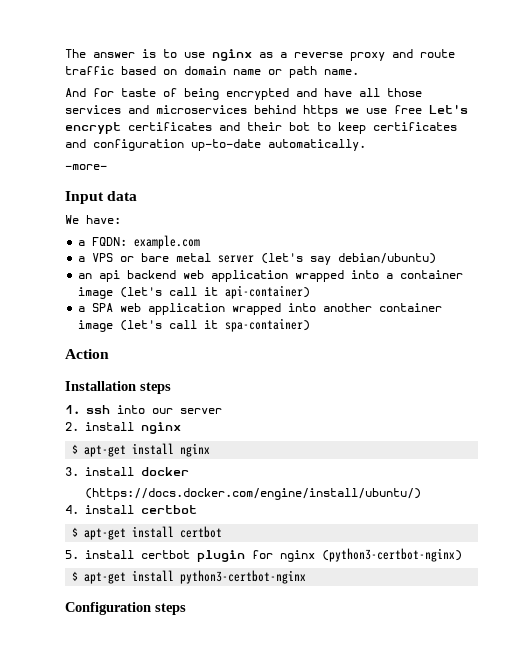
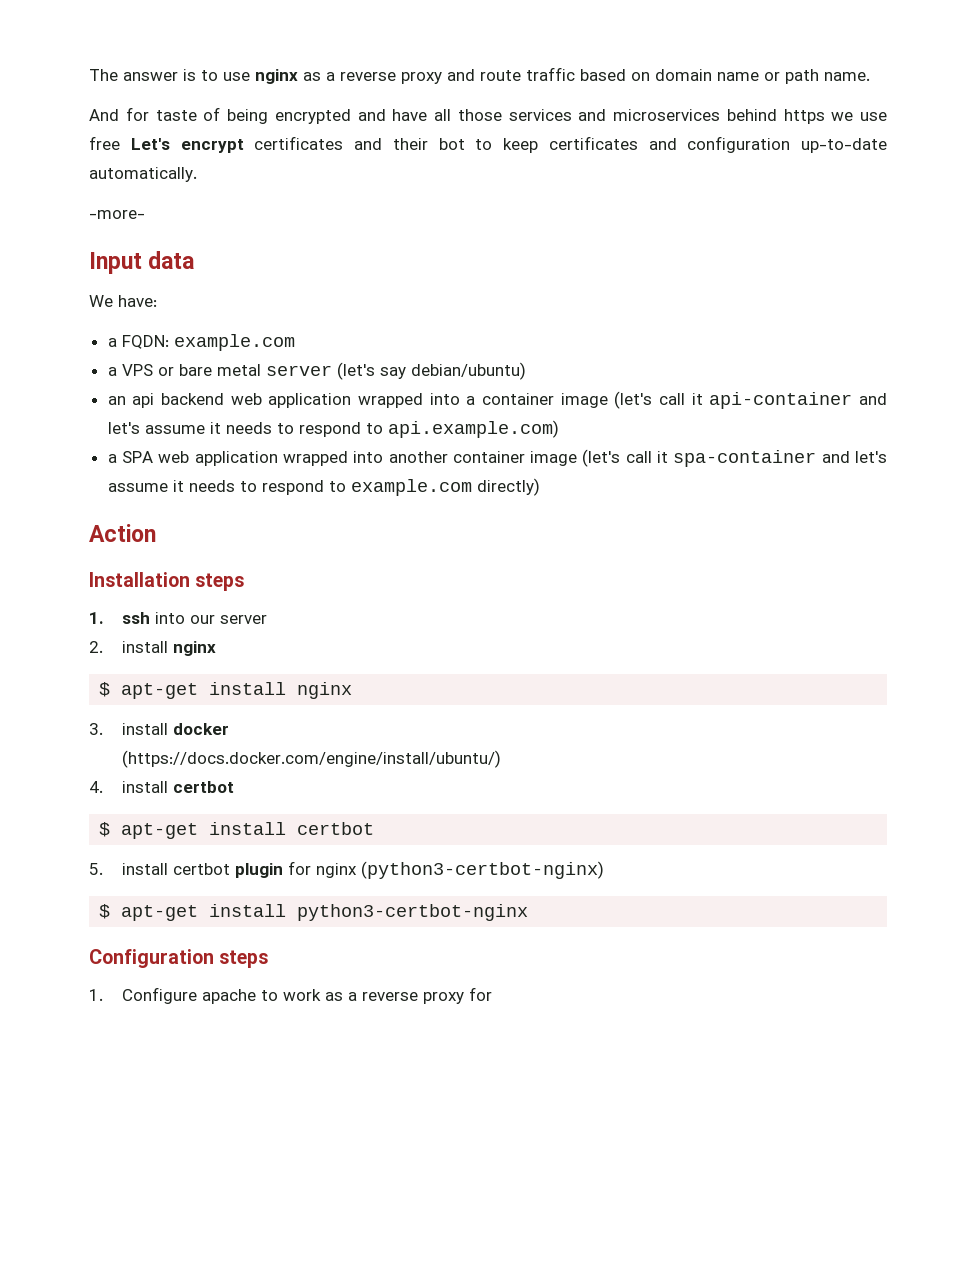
- an api backend web application wrapped into a container image (let's call it api-container)
+ an api backend web application wrapped into a container image (let's call it api-container and let's assume it needs to respond to api.example.com)
- a SPA web application wrapped into another container image (let's call it spa-container)
+ a SPA web application wrapped into another container image (let's call it spa-container and let's assume it needs to respond to example.com directly)
+ 1. Configure apache to work as a reverse proxy for

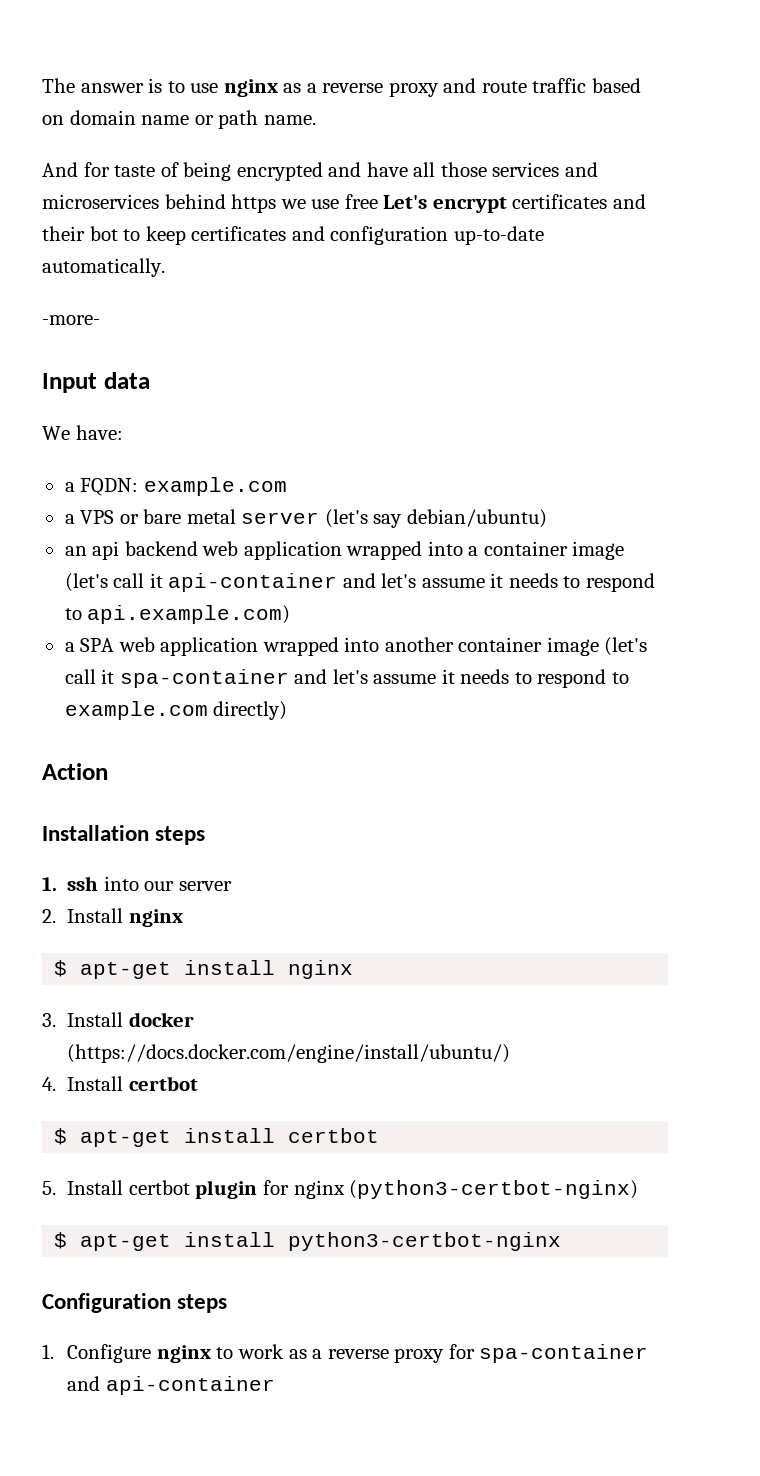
- 2. install nginx
+ 2. Install nginx
- 3. install docker
+ 3. Install docker
- 4. install certbot
+ 4. Install certbot
- 5. install certbot plugin for nginx (python3-certbot-nginx)
+ 5. Install certbot plugin for nginx (python3-certbot-nginx)
- 1. Configure apache to work as a reverse proxy for
+ 1. Configure nginx to work as a reverse proxy for spa-container and api-container

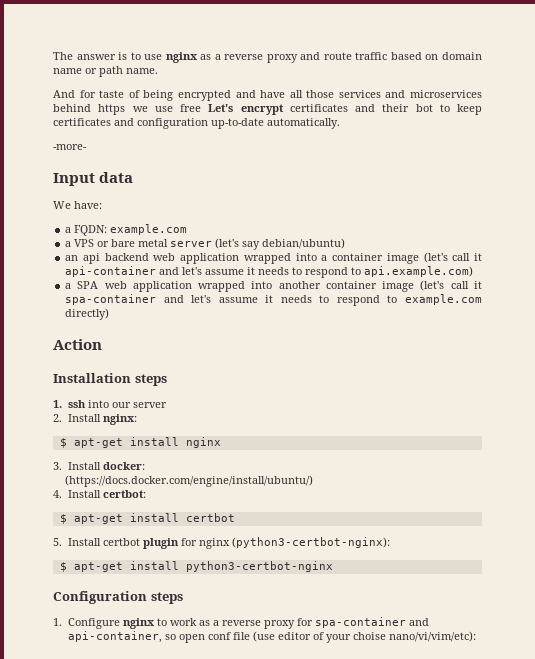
- 2. Install nginx
+ 2. Install nginx:
- 3. Install docker
+ 3. Install docker:
- 4. Install certbot
+ 4. Install certbot:
- 5. Install certbot plugin for nginx (python3-certbot-nginx)
+ 5. Install certbot plugin for nginx (python3-certbot-nginx):
- 1. Configure nginx to work as a reverse proxy for spa-container and api-container
+ 1. Configure nginx to work as a reverse proxy for spa-container and api-container, so open conf file (use editor of your choise nano/vi/vim/etc):

